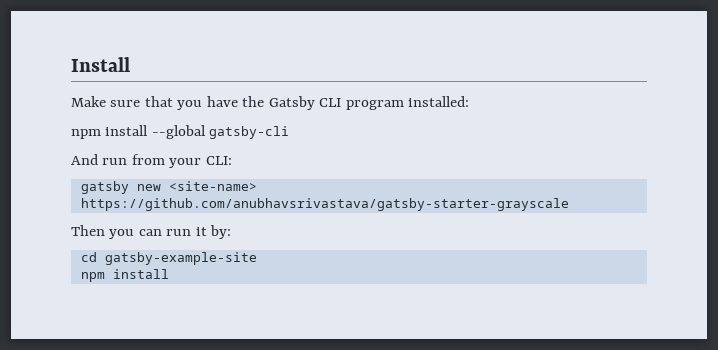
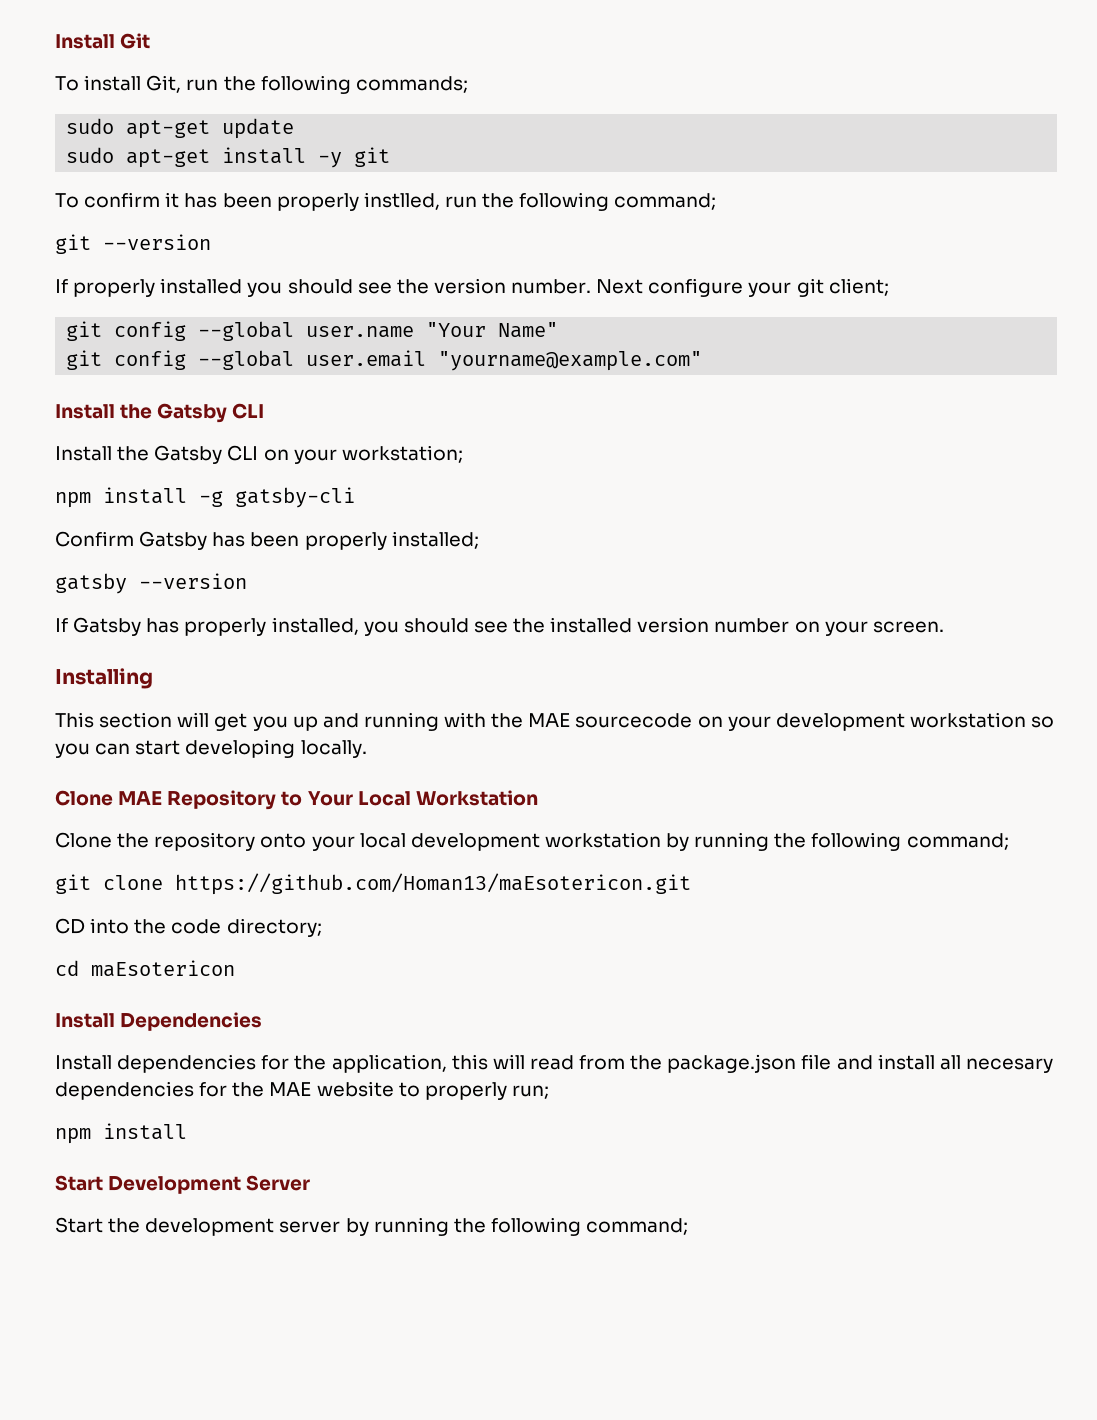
- Install
- Make sure that you have the Gatsby CLI program installed:
- npm install --global gatsby-cli
+ Install Git
+ To install Git, run the following commands;
+ sudo apt-get update
+ sudo apt-get install -y git
+ To confirm it has been properly instlled, run the following command;
+ git --version
+ If properly installed you should see the version number. Next configure your git client;
+ git config --global user.name "Your Name"
+ git config --global user.email "yourname@example.com"
+ Install the Gatsby CLI
+ Install the Gatsby CLI on your workstation;
+ npm install -g gatsby-cli
- And run from your CLI:
- gatsby new <site-name> https://github.com/anubhavsrivastava/gatsby-starter-grayscale
- Then you can run it by:
- cd gatsby-example-site
+ Confirm Gatsby has been properly installed;
+ gatsby --version
+ If Gatsby has properly installed, you should see the installed version number on your screen.
+ Installing
+ This section will get you up and running with the MAE sourcecode on your development workstation so you can start developing locally.
+ Clone MAE Repository to Your Local Workstation
+ Clone the repository onto your local development workstation by running the following command;
+ git clone https://github.com/Homan13/maEsotericon.git
+ CD into the code directory;
+ cd maEsotericon
+ Install Dependencies
+ Install dependencies for the application, this will read from the package.json file and install all necesary dependencies for the MAE website to properly run;
  npm install
+ Start Development Server
+ Start the development server by running the following command;

